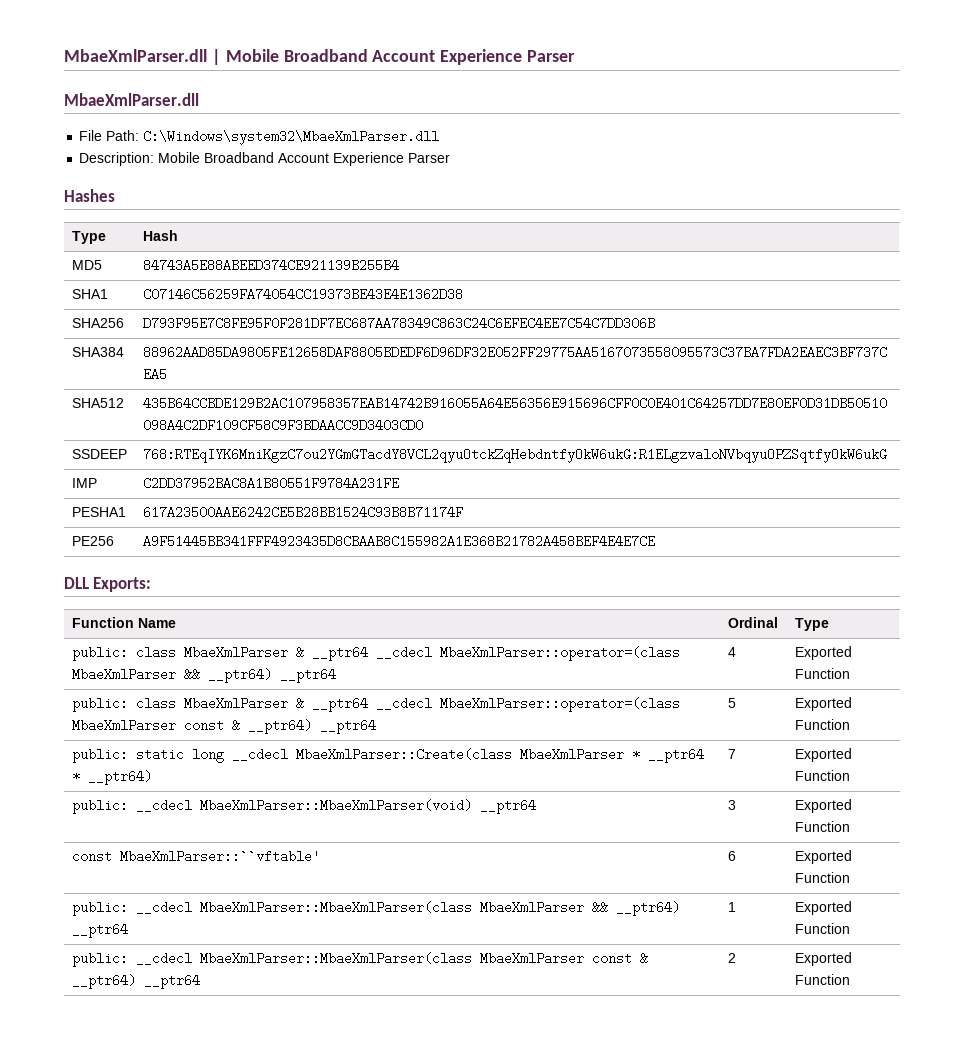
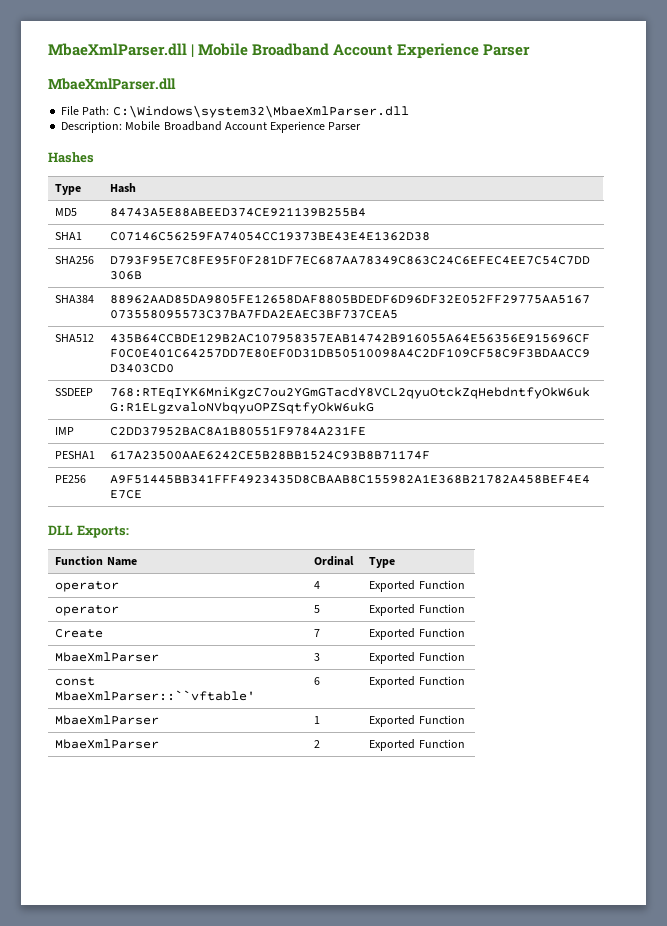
- public: class MbaeXmlParser & __ptr64 __cdecl MbaeXmlParser::operator=(class MbaeXmlParser && __ptr64) __ptr64 | 4 | Exported Function
- public: class MbaeXmlParser & __ptr64 __cdecl MbaeXmlParser::operator=(class MbaeXmlParser const & __ptr64) __ptr64 | 5 | Exported Function
- public: static long __cdecl MbaeXmlParser::Create(class MbaeXmlParser * __ptr64 * __ptr64) | 7 | Exported Function
+ operator | 4 | Exported Function
+ operator | 5 | Exported Function
+ Create | 7 | Exported Function
- public: __cdecl MbaeXmlParser::MbaeXmlParser(void) __ptr64 | 3 | Exported Function
+ MbaeXmlParser | 3 | Exported Function
- public: __cdecl MbaeXmlParser::MbaeXmlParser(class MbaeXmlParser && __ptr64) __ptr64 | 1 | Exported Function
- public: __cdecl MbaeXmlParser::MbaeXmlParser(class MbaeXmlParser const & __ptr64) __ptr64 | 2 | Exported Function
+ MbaeXmlParser | 1 | Exported Function
+ MbaeXmlParser | 2 | Exported Function

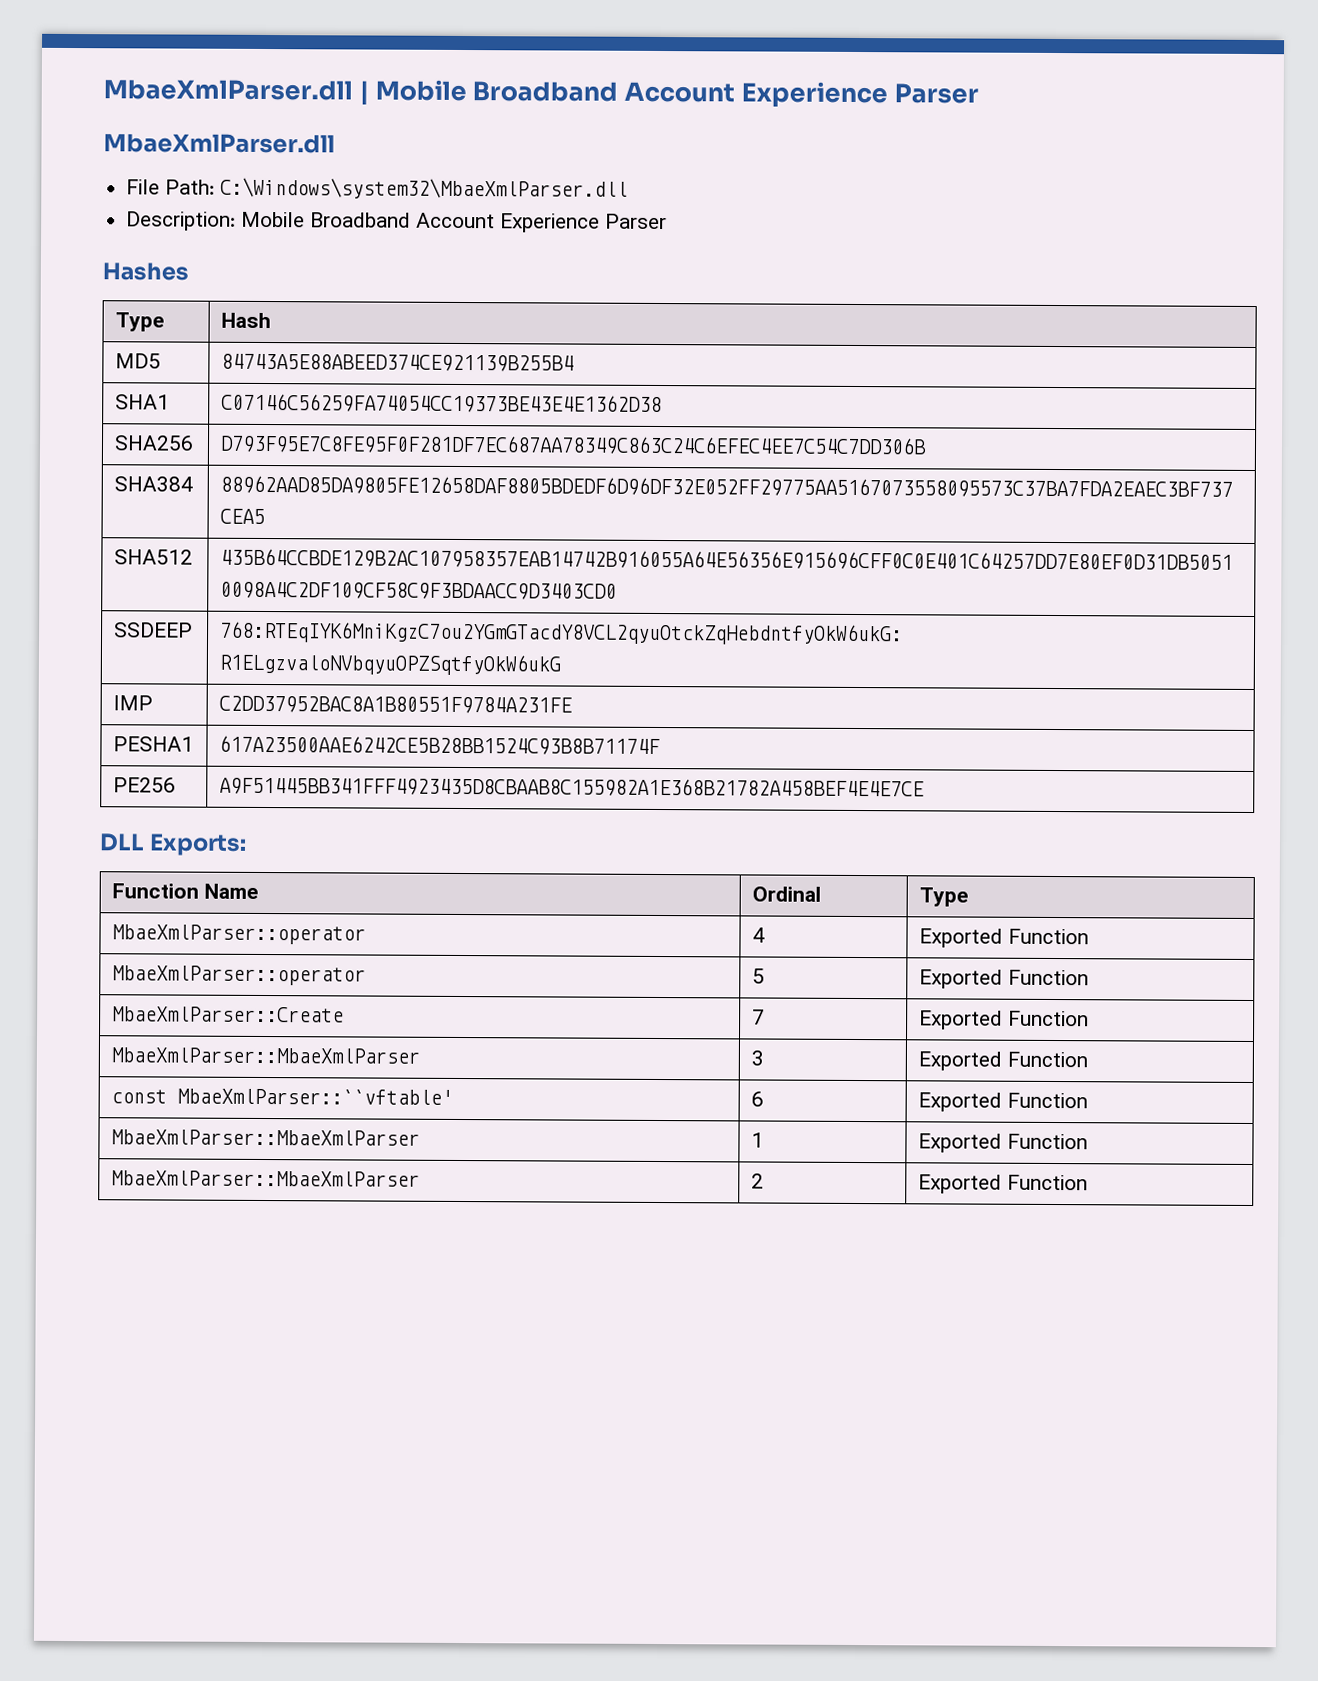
- operator | 4 | Exported Function
+ MbaeXmlParser::operator | 4 | Exported Function
- operator | 5 | Exported Function
+ MbaeXmlParser::operator | 5 | Exported Function
- Create | 7 | Exported Function
+ MbaeXmlParser::Create | 7 | Exported Function
- MbaeXmlParser | 3 | Exported Function
+ MbaeXmlParser::MbaeXmlParser | 3 | Exported Function
- MbaeXmlParser | 1 | Exported Function
+ MbaeXmlParser::MbaeXmlParser | 1 | Exported Function
- MbaeXmlParser | 2 | Exported Function
+ MbaeXmlParser::MbaeXmlParser | 2 | Exported Function

